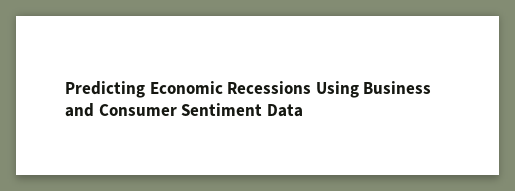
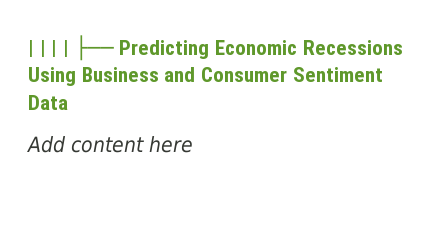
- Predicting Economic Recessions Using Business and Consumer Sentiment Data
+ | | | | ├── Predicting Economic Recessions Using Business and Consumer Sentiment Data
+ Add content here

